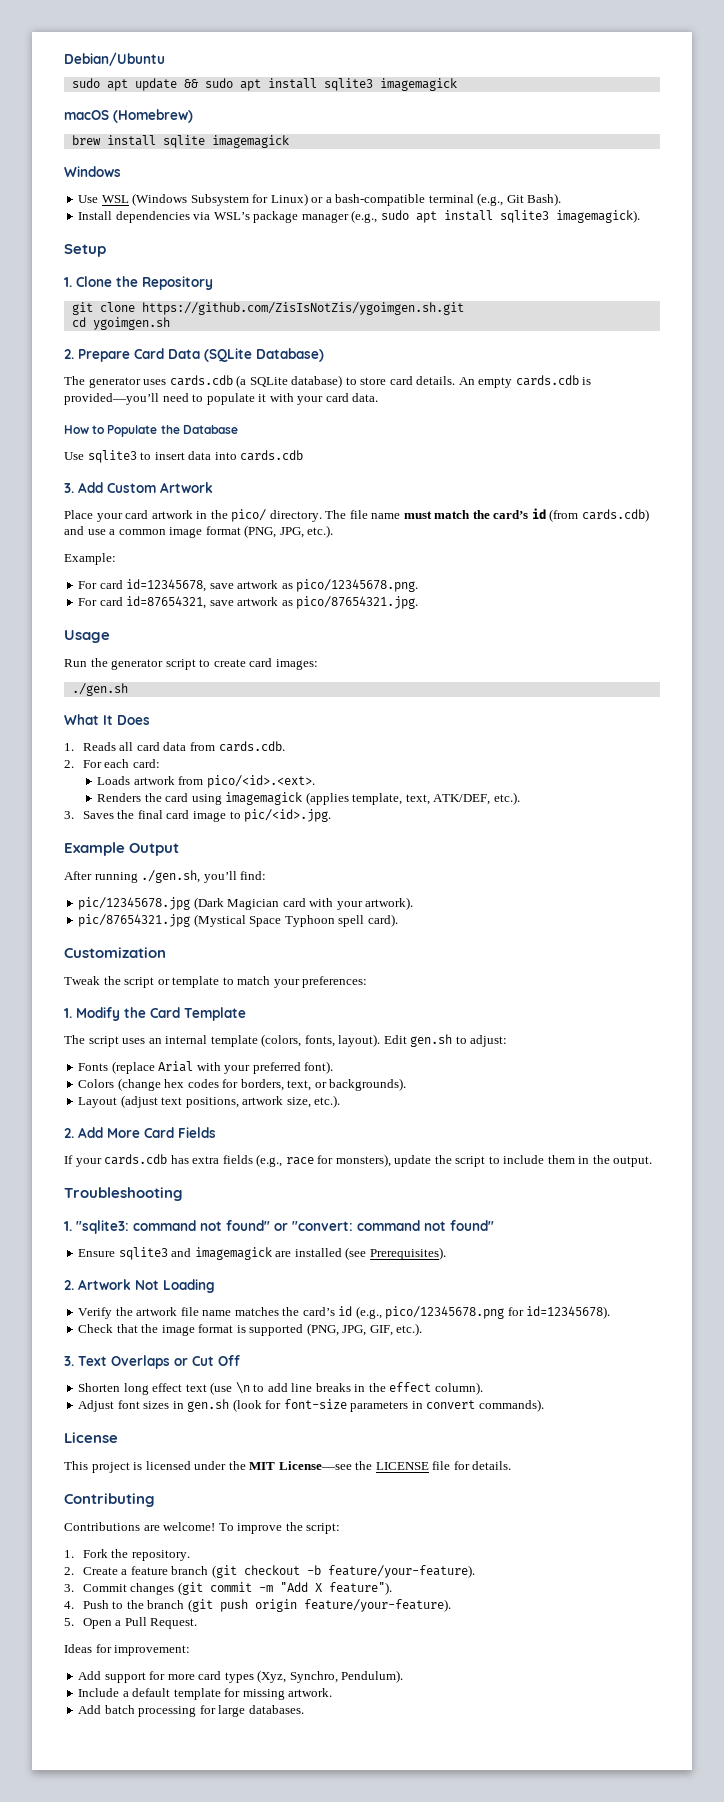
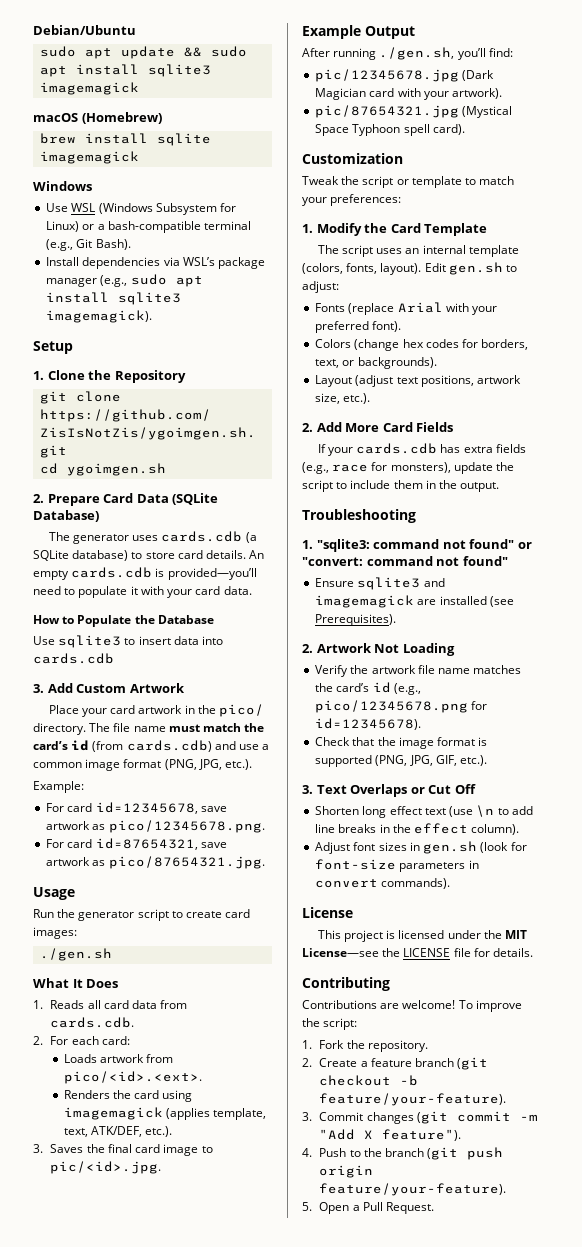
- Ideas for improvement:
- Add support for more card types (Xyz, Synchro, Pendulum).
- Include a default template for missing artwork.
- Add batch processing for large databases.

